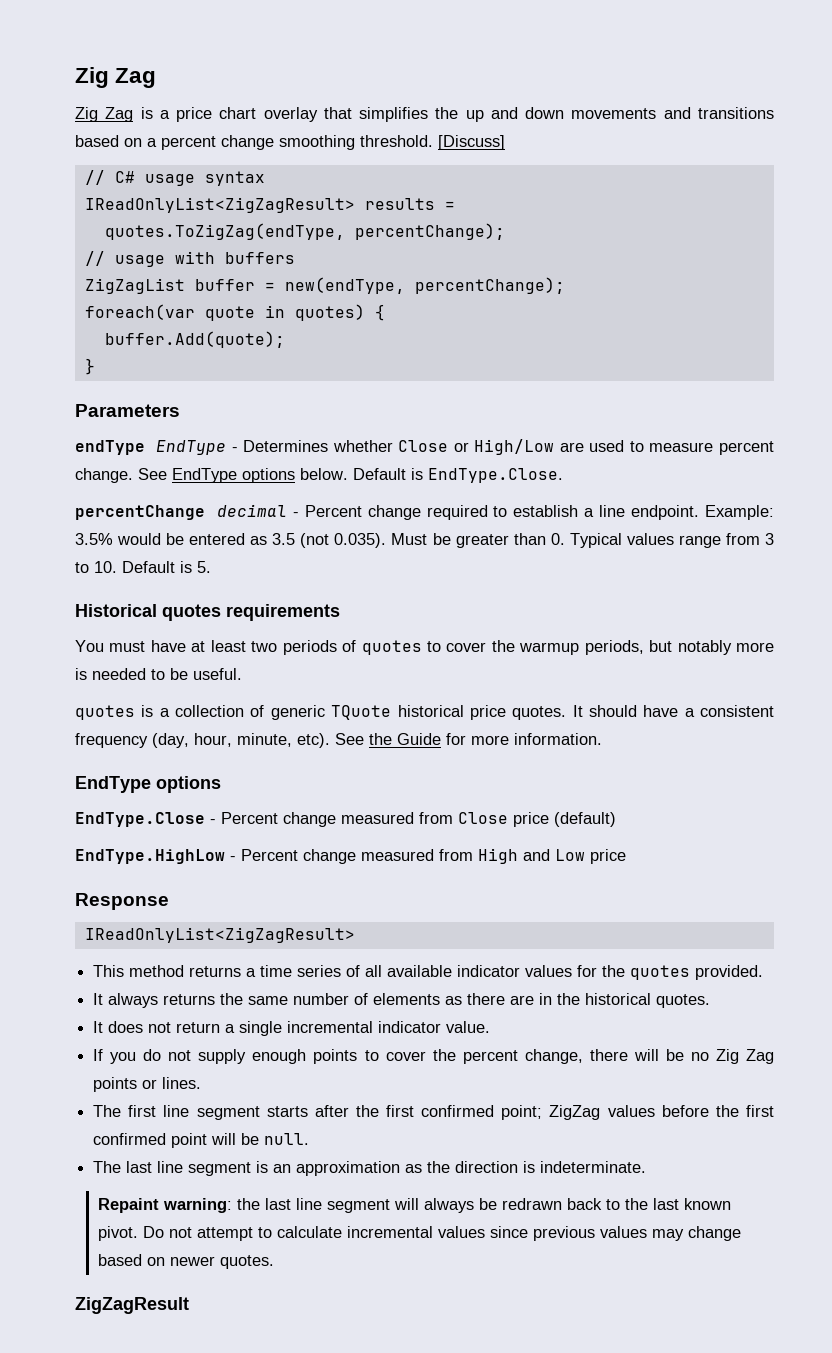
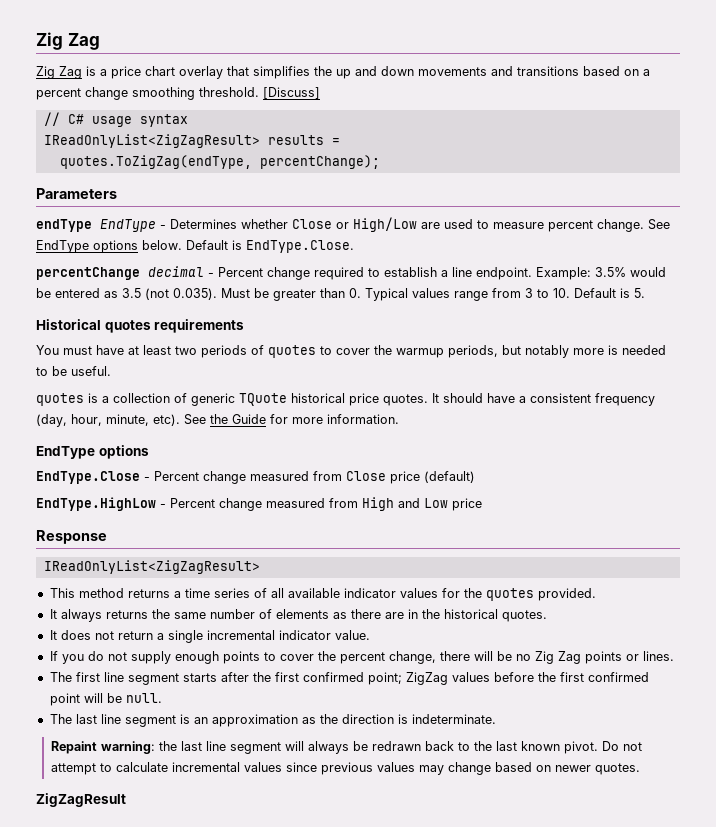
- // usage with buffers
- ZigZagList buffer = new(endType, percentChange);
- foreach(var quote in quotes) {
- buffer.Add(quote);
- }

